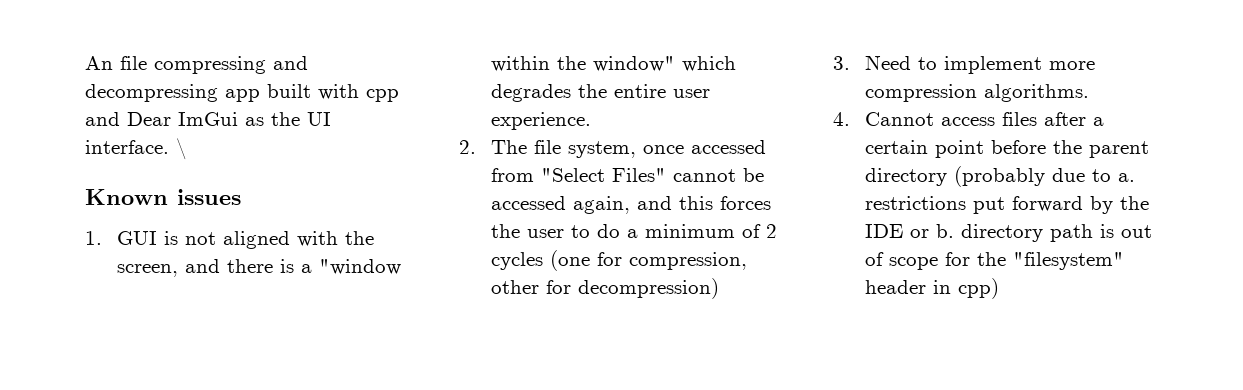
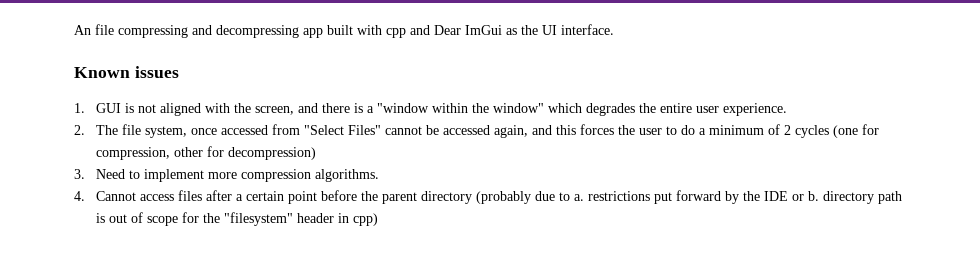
- \

